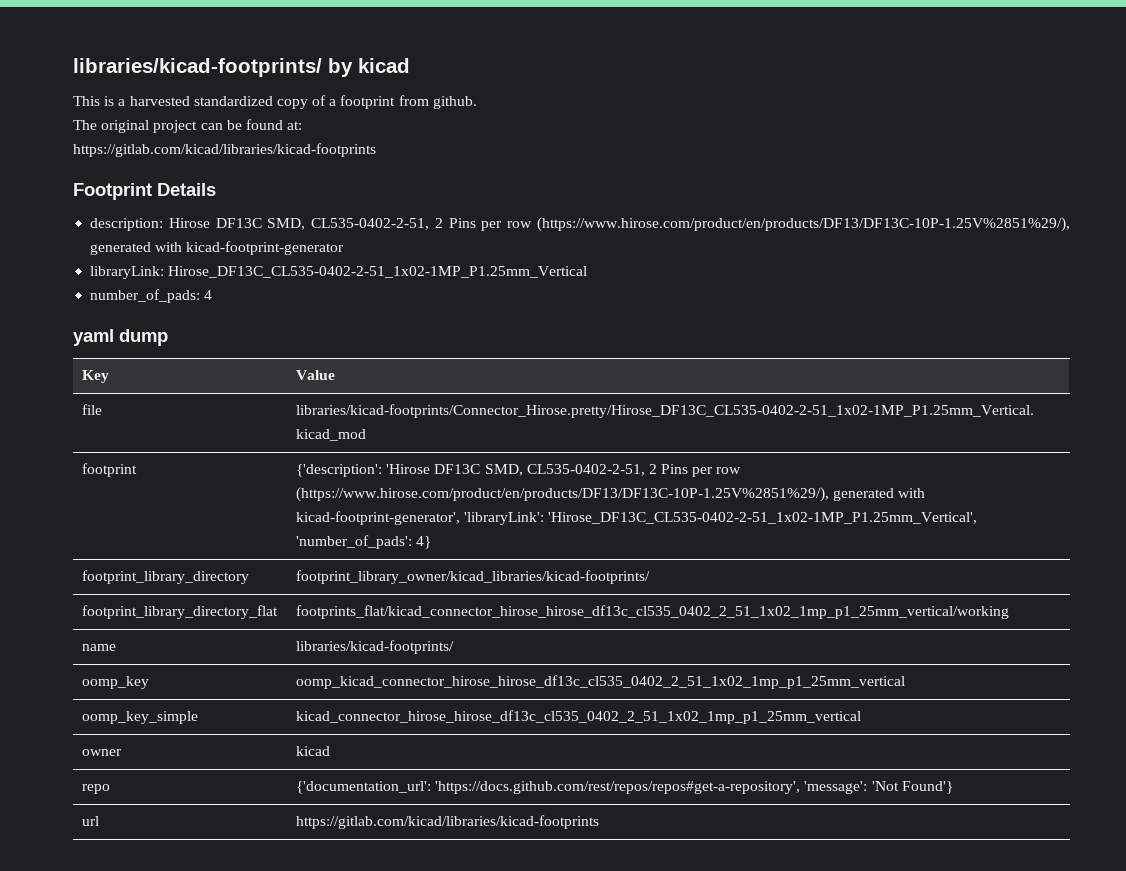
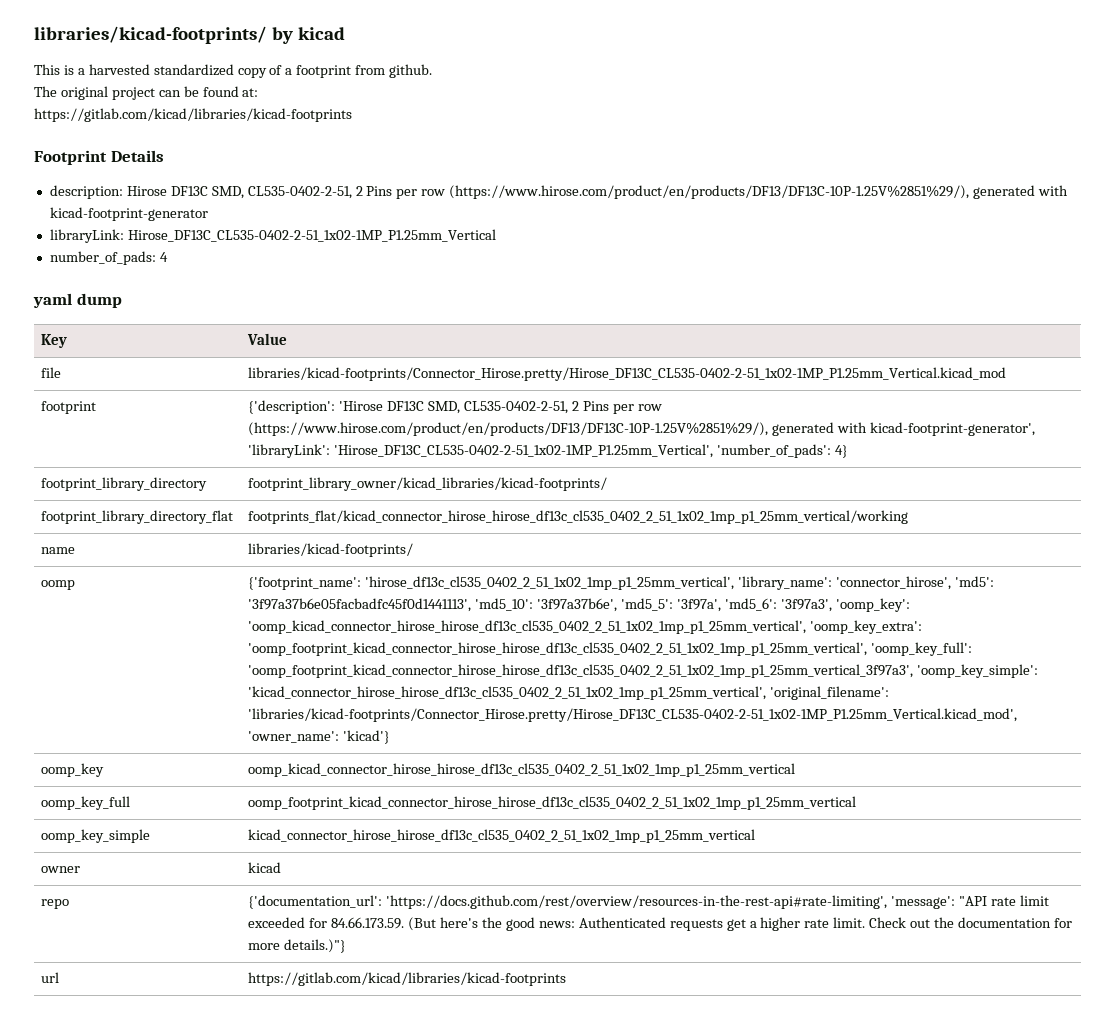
+ oomp | {'footprint_name': 'hirose_df13c_cl535_0402_2_51_1x02_1mp_p1_25mm_vertical', 'library_name': 'connector_hirose', 'md5': '3f97a37b6e05facbadfc45f0d1441113', 'md5_10': '3f97a37b6e', 'md5_5': '3f97a', 'md5_6': '3f97a3', 'oomp_key': 'oomp_kicad_connector_hirose_hirose_df13c_cl535_0402_2_51_1x02_1mp_p1_25mm_vertical', 'oomp_key_extra': 'oomp_footprint_kicad_connector_hirose_hirose_df13c_cl535_0402_2_51_1x02_1mp_p1_25mm_vertical', 'oomp_key_full': 'oomp_footprint_kicad_connector_hirose_hirose_df13c_cl535_0402_2_51_1x02_1mp_p1_25mm_vertical_3f97a3', 'oomp_key_simple': 'kicad_connector_hirose_hirose_df13c_cl535_0402_2_51_1x02_1mp_p1_25mm_vertical', 'original_filename': 'libraries/kicad-footprints/Connector_Hirose.pretty/Hirose_DF13C_CL535-0402-2-51_1x02-1MP_P1.25mm_Vertical.kicad_mod', 'owner_name': 'kicad'}
+ oomp_key_full | oomp_footprint_kicad_connector_hirose_hirose_df13c_cl535_0402_2_51_1x02_1mp_p1_25mm_vertical
- repo | {'documentation_url': 'https://docs.github.com/rest/repos/repos#get-a-repository', 'message': 'Not Found'}
+ repo | {'documentation_url': 'https://docs.github.com/rest/overview/resources-in-the-rest-api#rate-limiting', 'message': "API rate limit exceeded for 84.66.173.59. (But here's the good news: Authenticated requests get a higher rate limit. Check out the documentation for more details.)"}

